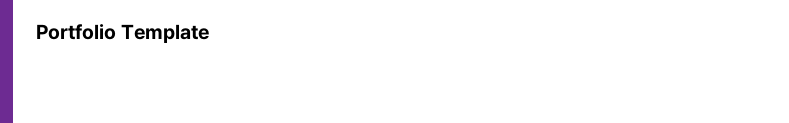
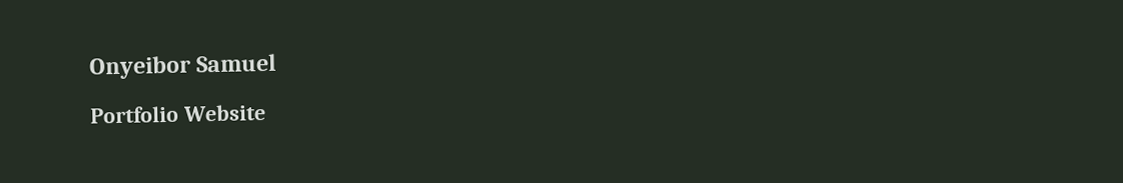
- Portfolio Template
+ Onyeibor Samuel
+ Portfolio Website

